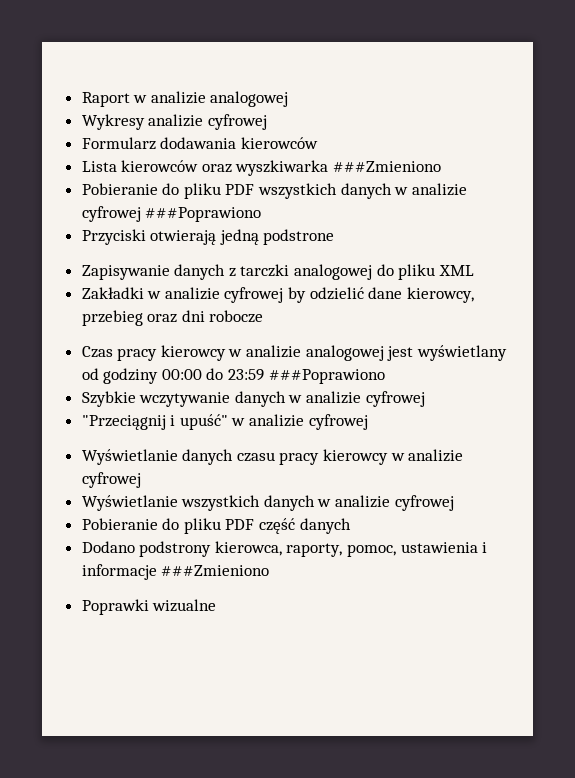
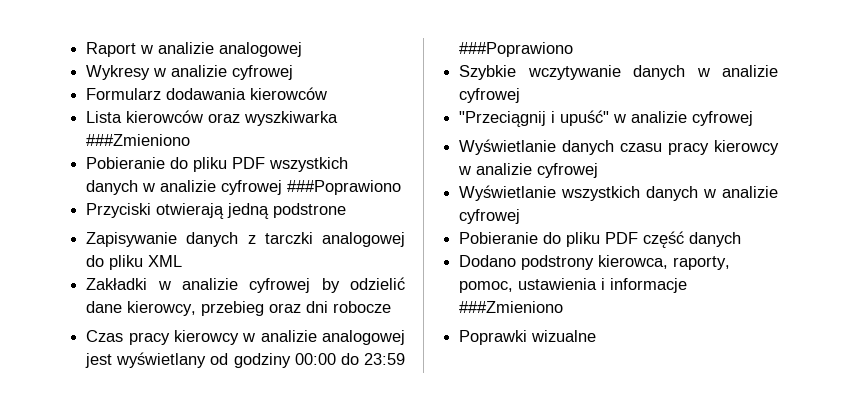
- Wykresy analizie cyfrowej
+ Wykresy w analizie cyfrowej

